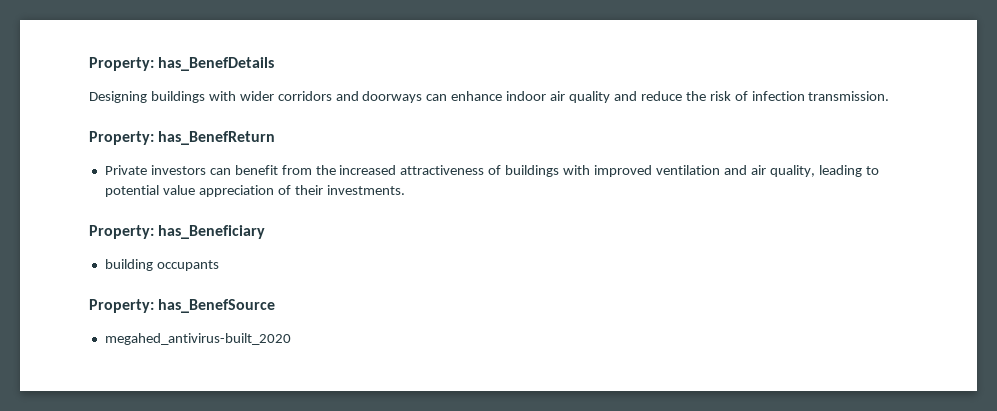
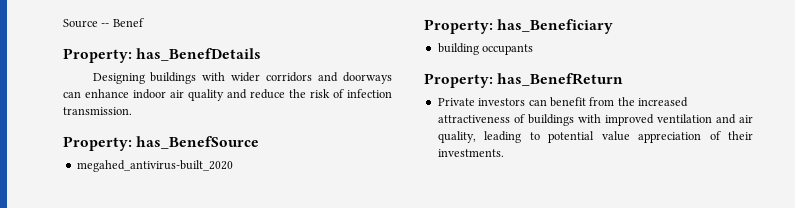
+ Source -- Benef
+ Property: has_BenefSource
+ megahed_antivirus-built_2020
+ Property: has_Beneficiary
+ building occupants
- Property: has_Beneficiary
- building occupants
- Property: has_BenefSource
- megahed_antivirus-built_2020

